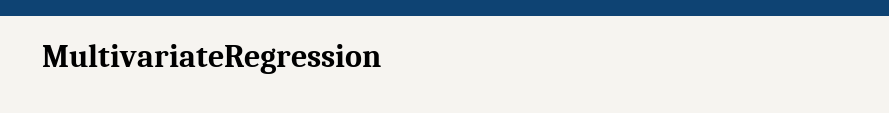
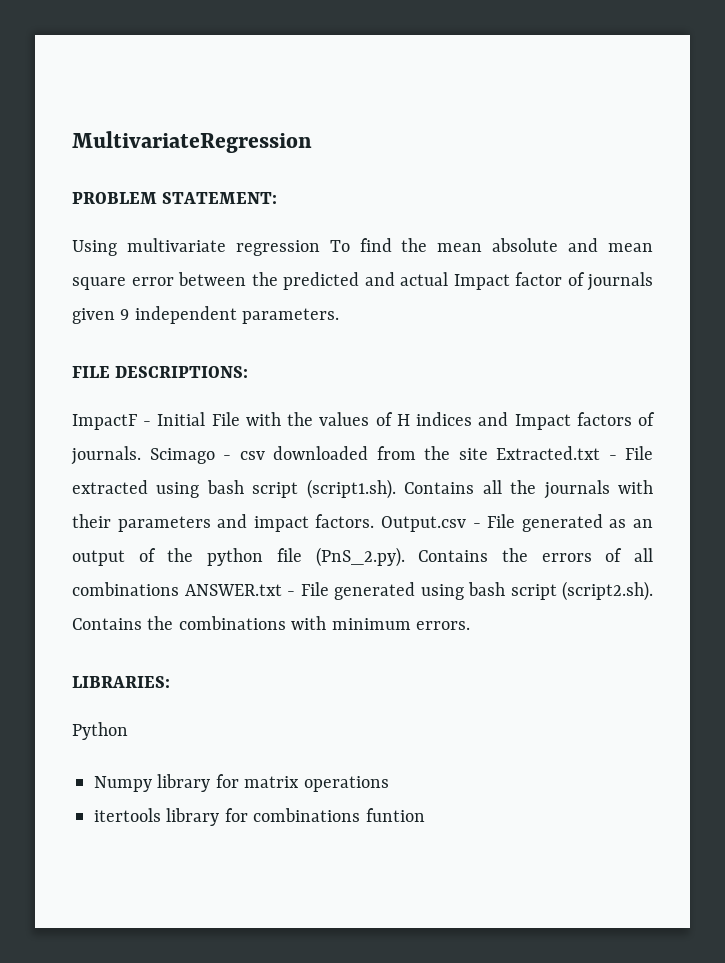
+ PROBLEM STATEMENT:
+ Using multivariate regression To find the mean absolute and mean square error between the predicted and actual Impact factor of journals given 9 independent parameters.
+ FILE DESCRIPTIONS:
+ ImpactF - Initial File with the values of H indices and Impact factors of journals. Scimago - csv downloaded from the site Extracted.txt - File extracted using bash script (script1.sh). Contains all the journals with their parameters and impact factors. Output.csv - File generated as an output of the python file (PnS_2.py). Contains the errors of all combinations ANSWER.txt - File generated using bash script (script2.sh). Contains the combinations with minimum errors.
+ LIBRARIES:
+ Python
+ Numpy library for matrix operations
+ itertools library for combinations funtion

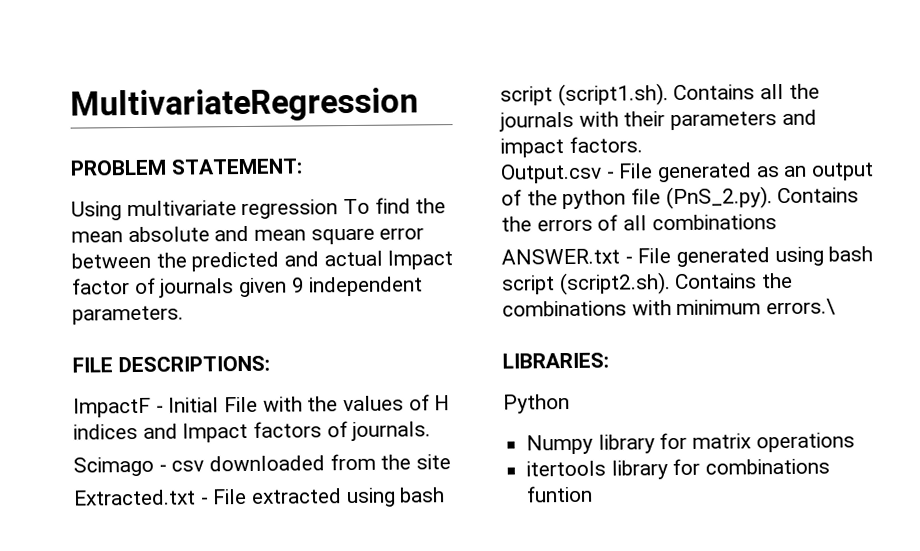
- ImpactF - Initial File with the values of H indices and Impact factors of journals. Scimago - csv downloaded from the site Extracted.txt - File extracted using bash script (script1.sh). Contains all the journals with their parameters and impact factors. Output.csv - File generated as an output of the python file (PnS_2.py). Contains the errors of all combinations ANSWER.txt - File generated using bash script (script2.sh). Contains the combinations with minimum errors.
+ ImpactF - Initial File with the values of H indices and Impact factors of journals.
+ Scimago - csv downloaded from the site
+ Extracted.txt - File extracted using bash script (script1.sh). Contains all the journals with their parameters and impact factors.
+ Output.csv - File generated as an output of the python file (PnS_2.py). Contains the errors of all combinations
+ ANSWER.txt - File generated using bash script (script2.sh). Contains the combinations with minimum errors.\

